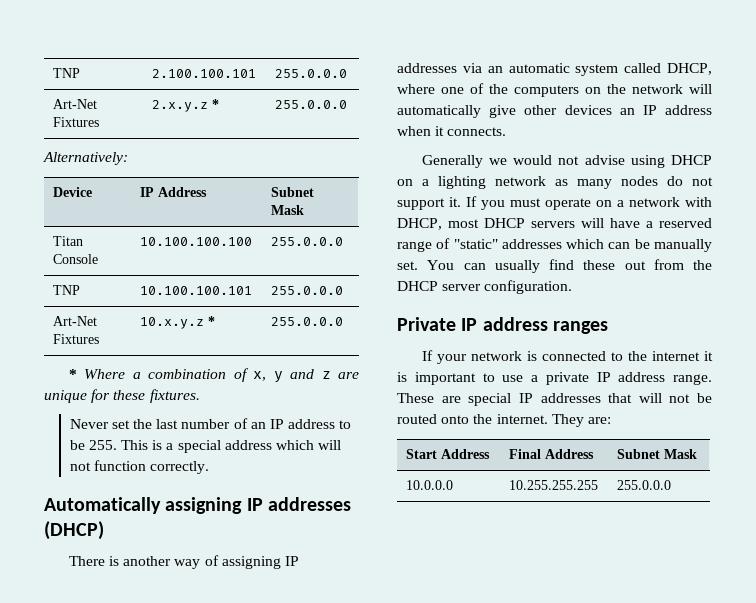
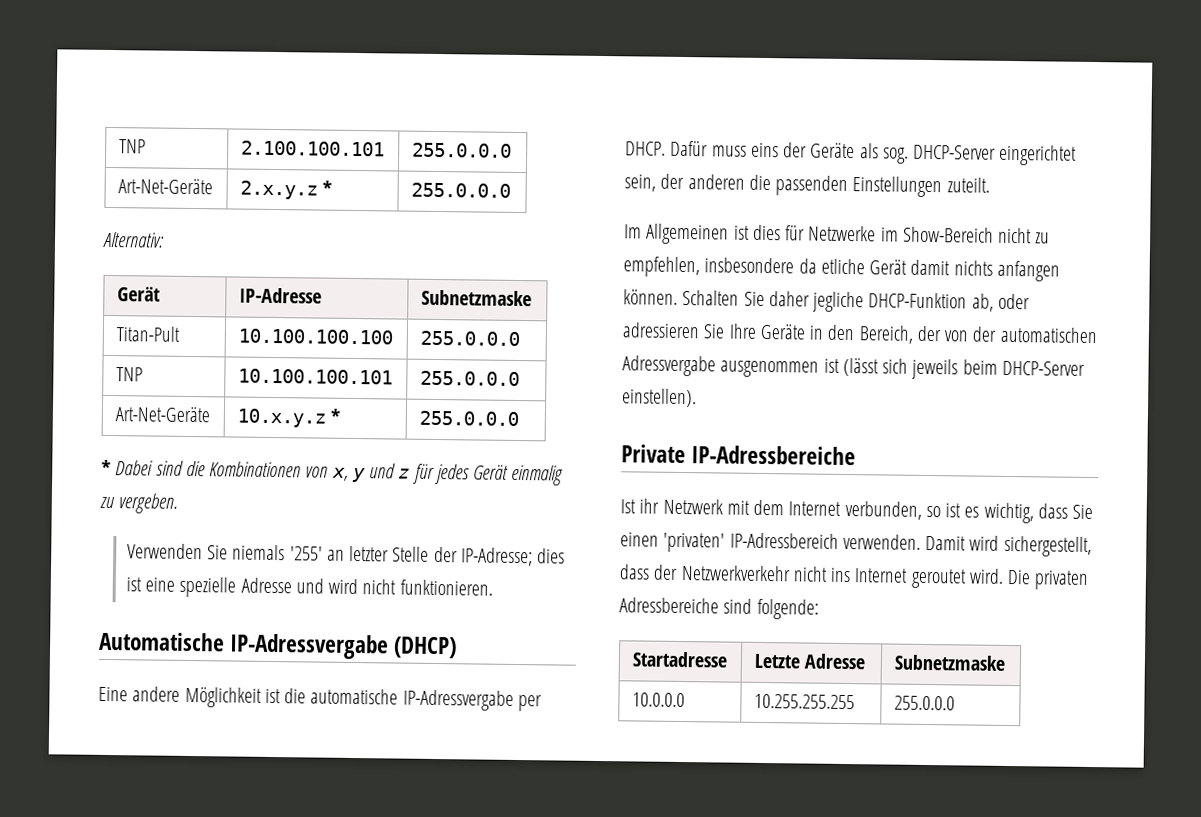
- Art-Net Fixtures | 2.x.y.z * | 255.0.0.0
+ Art-Net-Geräte | 2.x.y.z * | 255.0.0.0
- Alternatively:
- Device | IP Address | Subnet Mask
- Titan Console | 10.100.100.100 | 255.0.0.0
+ Alternativ:
+ Gerät | IP-Adresse | Subnetzmaske
+ Titan-Pult | 10.100.100.100 | 255.0.0.0
- Art-Net Fixtures | 10.x.y.z * | 255.0.0.0
+ Art-Net-Geräte | 10.x.y.z * | 255.0.0.0
- * Where a combination of x, y and z are unique for these fixtures.
- Never set the last number of an IP address to be 255. This is a special address which will not function correctly.
- Automatically assigning IP addresses (DHCP)
- There is another way of assigning IP addresses via an automatic system called DHCP, where one of the computers on the network will automatically give other devices an IP address when it connects.
- Generally we would not advise using DHCP on a lighting network as many nodes do not support it. If you must operate on a network with DHCP, most DHCP servers will have a reserved range of "static" addresses which can be manually set. You can usually find these out from the DHCP server configuration.
- Private IP address ranges
- If your network is connected to the internet it is important to use a private IP address range. These are special IP addresses that will not be routed onto the internet. They are:
- Start Address | Final Address | Subnet Mask
+ * Dabei sind die Kombinationen von x, y und z für jedes Gerät einmalig zu vergeben.
+ Verwenden Sie niemals '255' an letzter Stelle der IP-Adresse; dies ist eine spezielle Adresse und wird nicht funktionieren.
+ Automatische IP-Adressvergabe (DHCP)
+ Eine andere Möglichkeit ist die automatische IP-Adressvergabe per DHCP. Dafür muss eins der Geräte als sog. DHCP-Server eingerichtet sein, der anderen die passenden Einstellungen zuteilt.
+ Im Allgemeinen ist dies für Netzwerke im Show-Bereich nicht zu empfehlen, insbesondere da etliche Gerät damit nichts anfangen können. Schalten Sie daher jegliche DHCP-Funktion ab, oder adressieren Sie Ihre Geräte in den Bereich, der von der automatischen Adressvergabe ausgenommen ist (lässt sich jeweils beim DHCP-Server einstellen).
+ Private IP-Adressbereiche
+ Ist ihr Netzwerk mit dem Internet verbunden, so ist es wichtig, dass Sie einen 'privaten' IP-Adressbereich verwenden. Damit wird sichergestellt, dass der Netzwerkverkehr nicht ins Internet geroutet wird. Die privaten Adressbereiche sind folgende:
+ Startadresse | Letzte Adresse | Subnetzmaske

